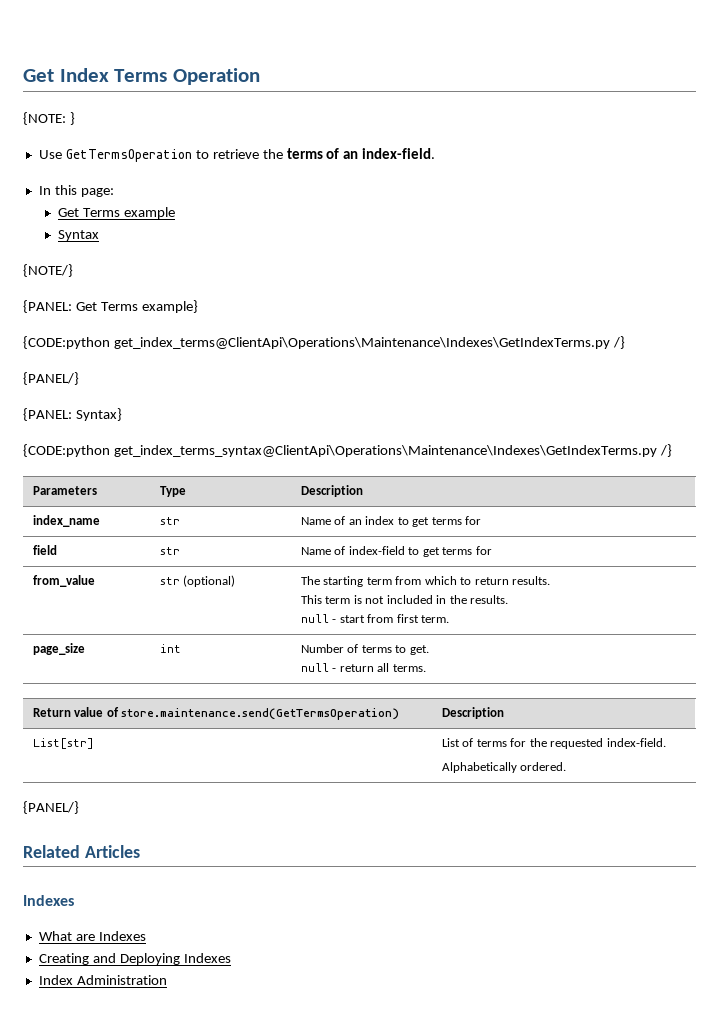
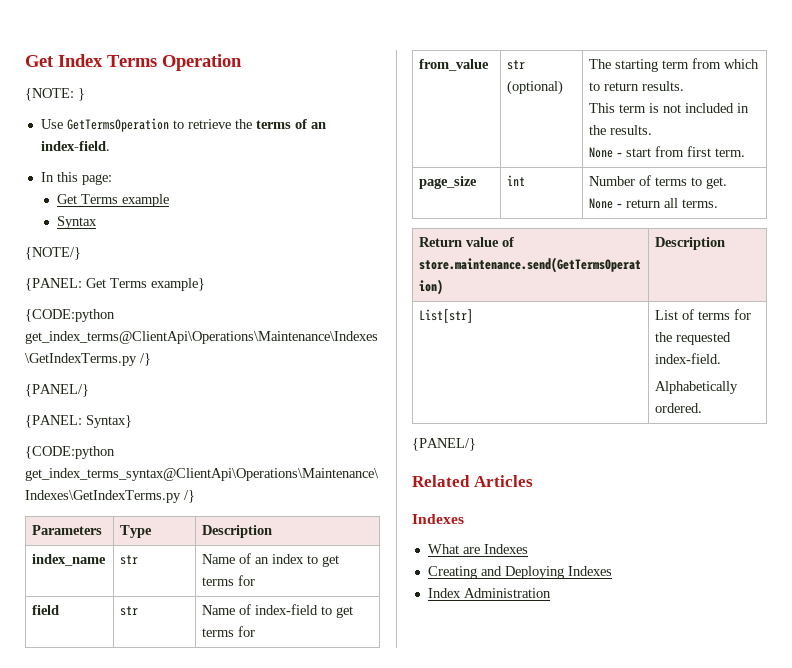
  from_value | str (optional) | The starting term from which to return results.
  This term is not included in the results.
- null - start from first term.
+ None - start from first term.
  page_size | int | Number of terms to get.
- null - return all terms.
+ None - return all terms.

